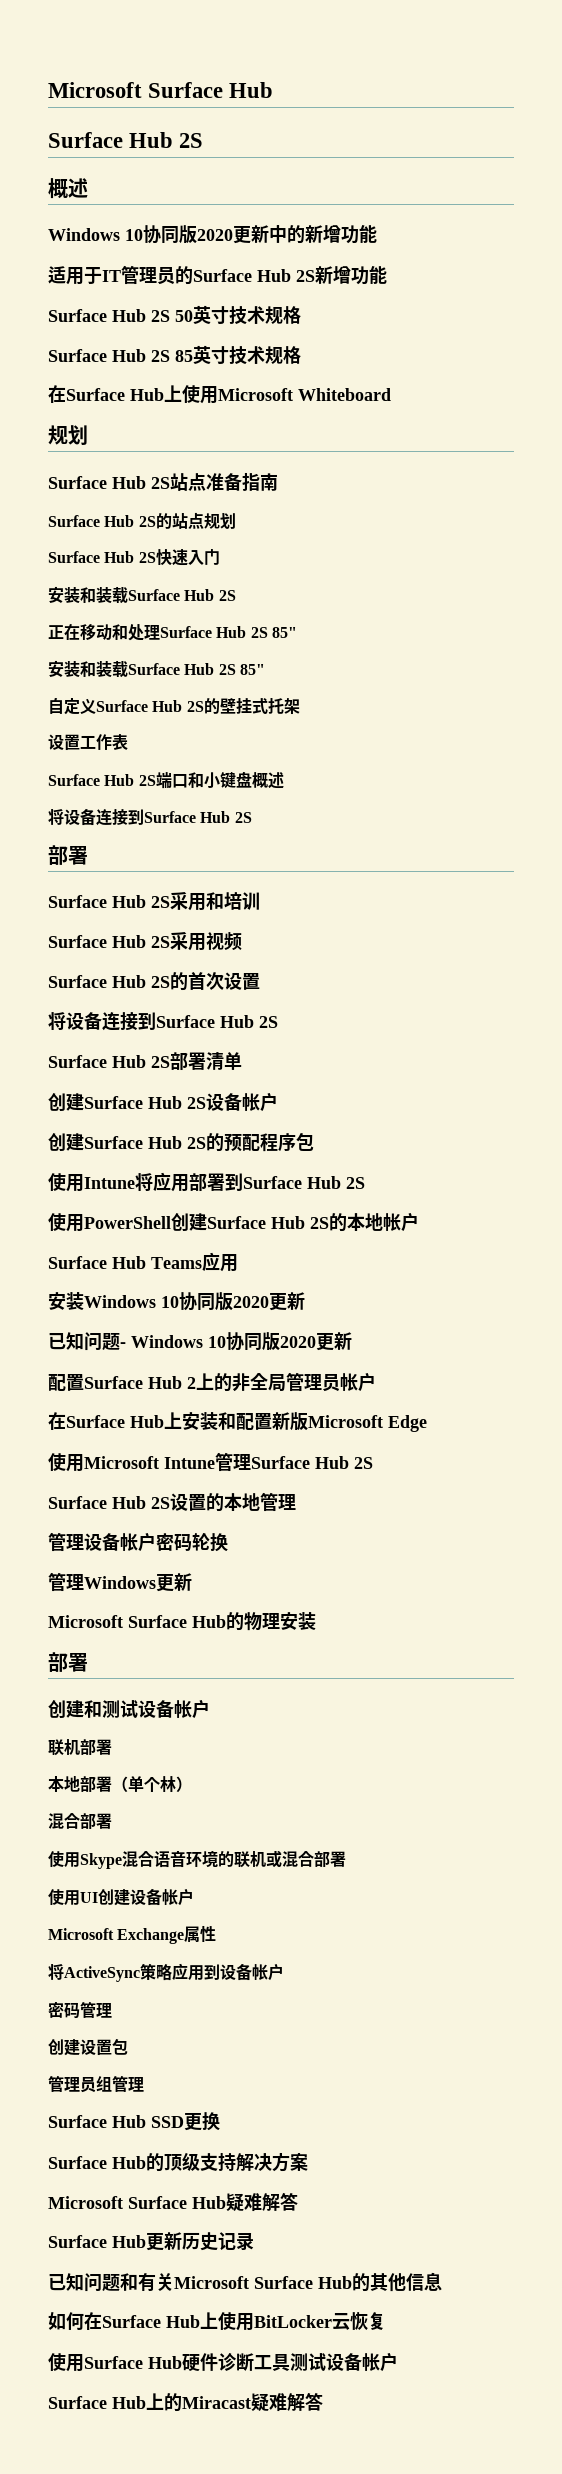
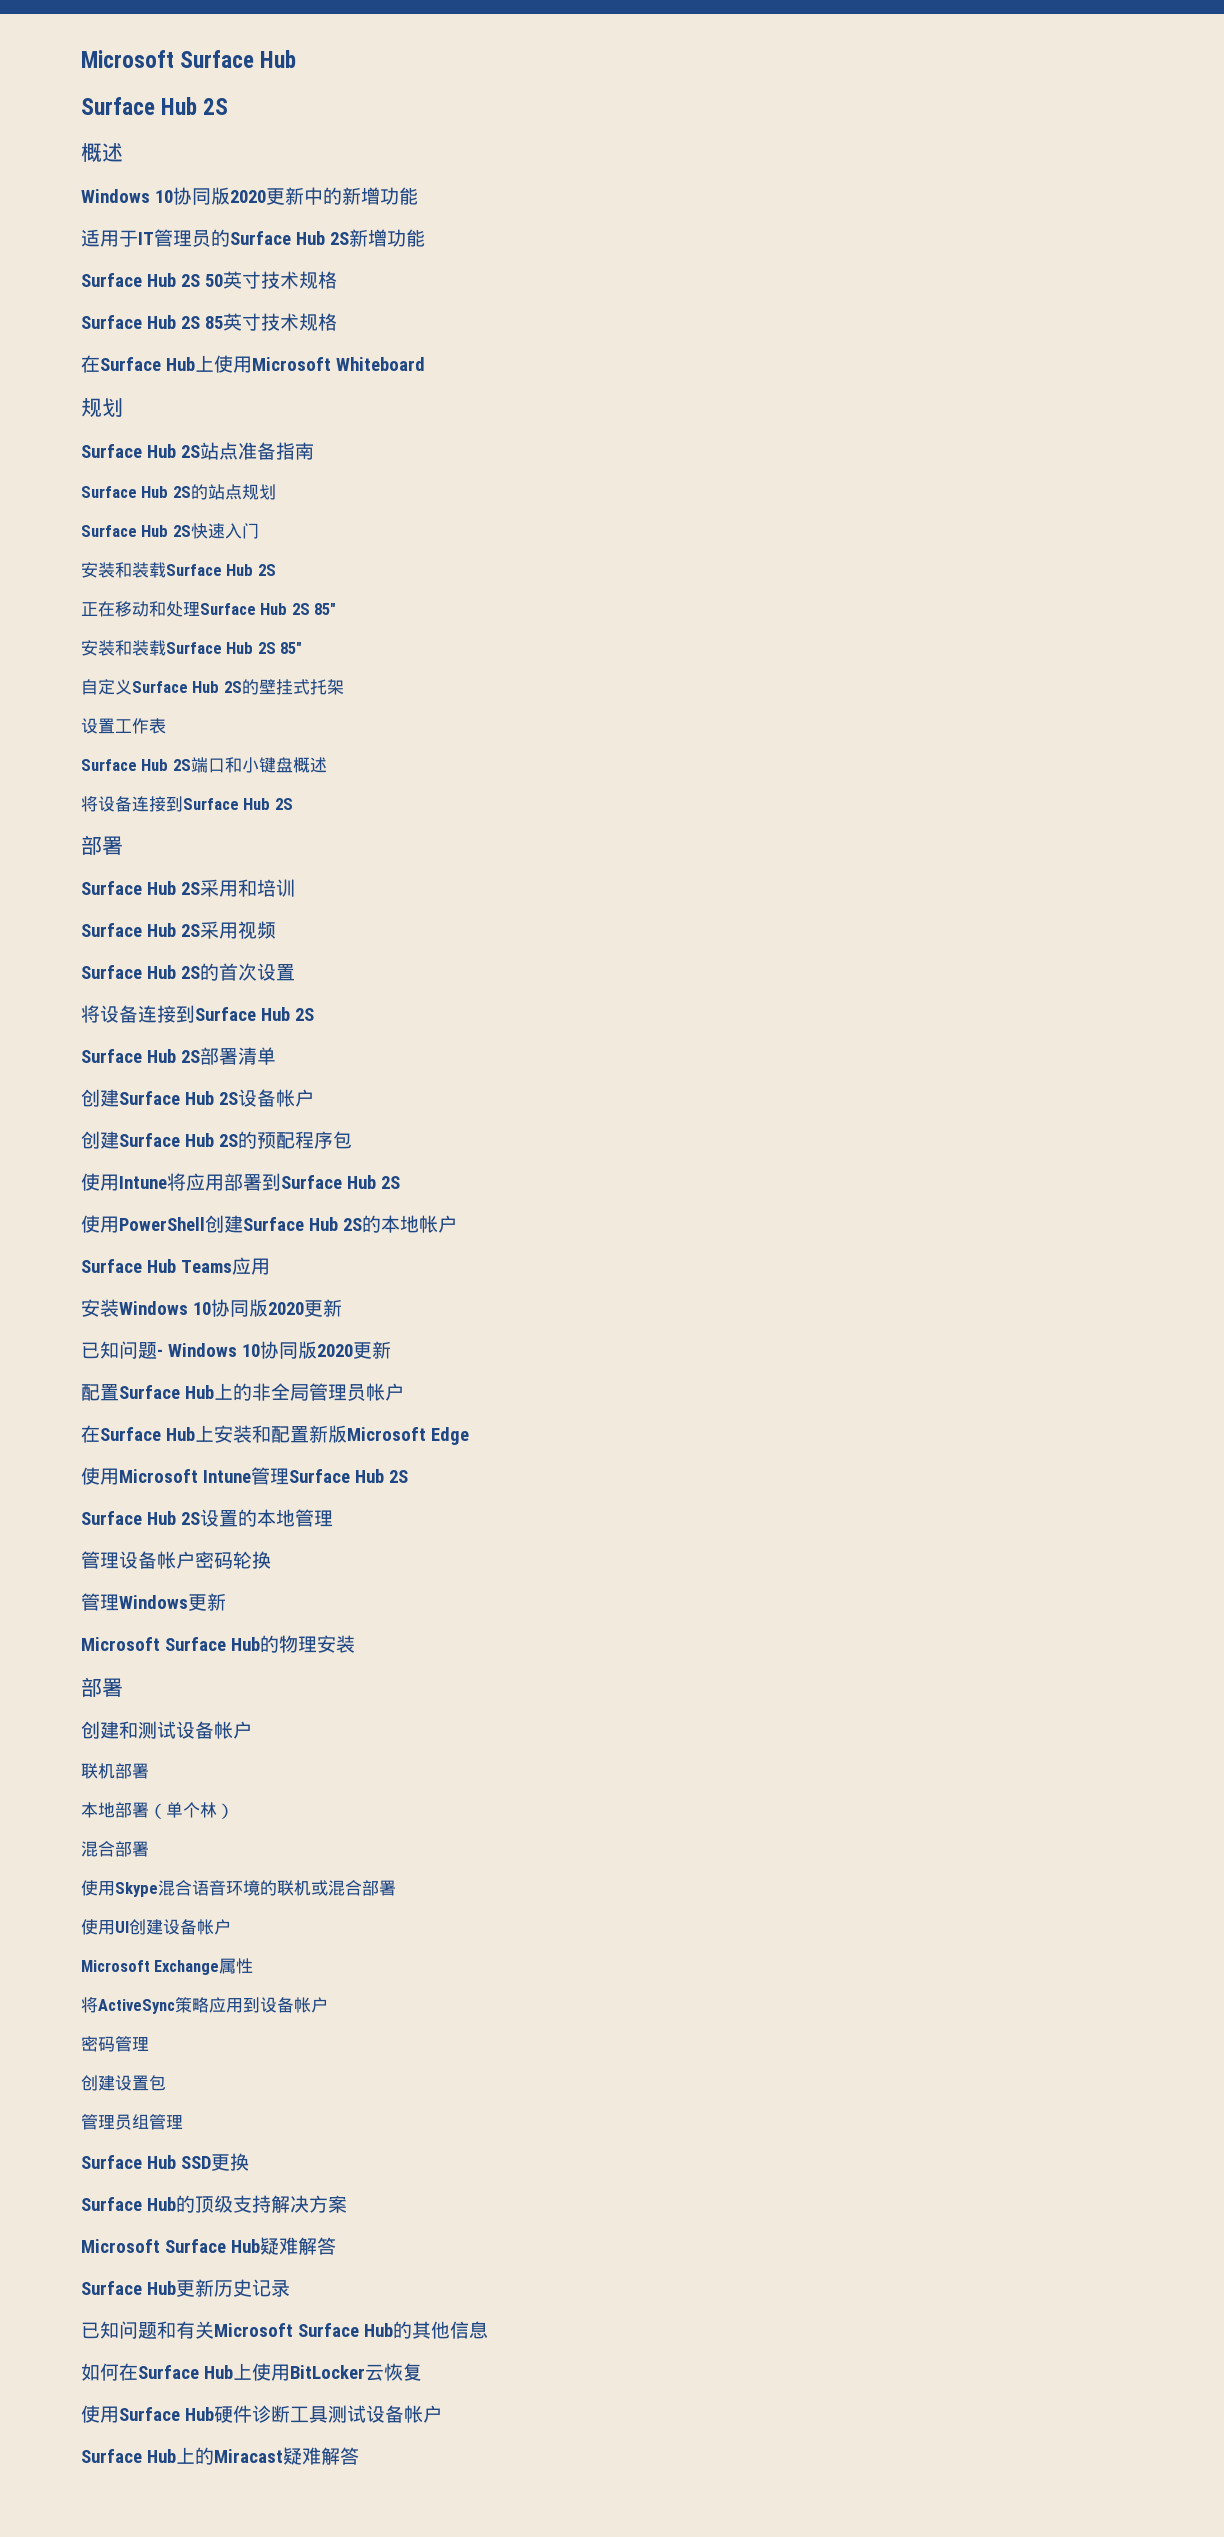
- 配置Surface Hub 2上的非全局管理员帐户
+ 配置Surface Hub上的非全局管理员帐户

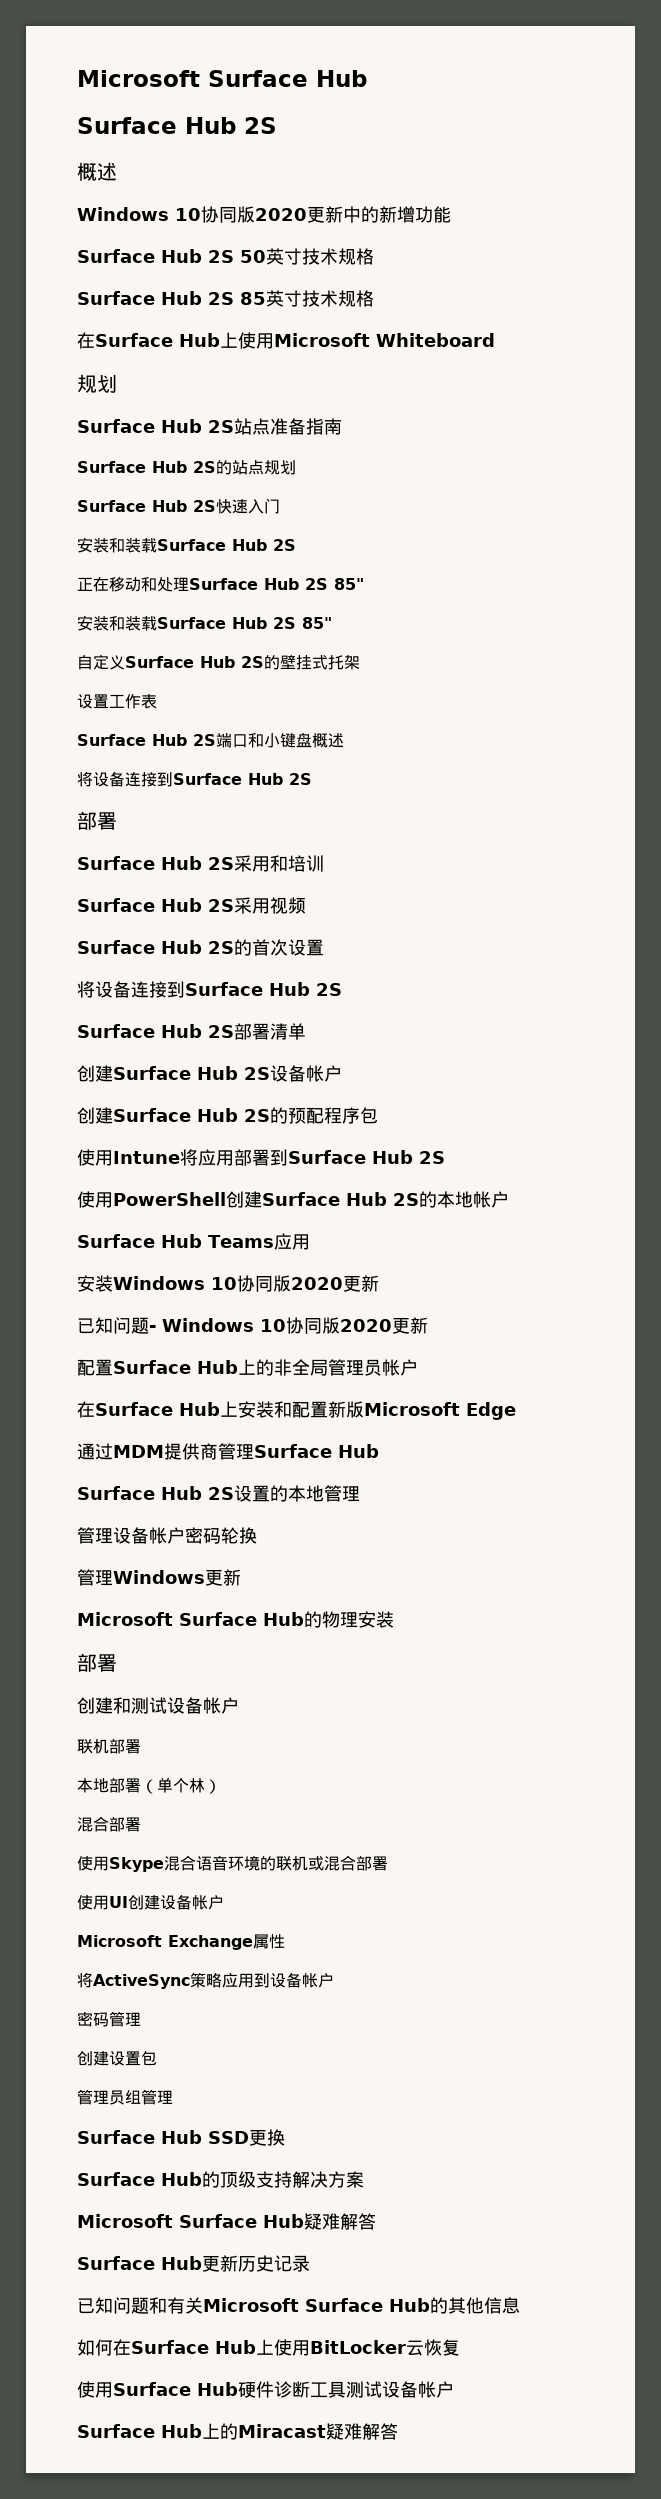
- 适用于IT管理员的Surface Hub 2S新增功能
- 使用Microsoft Intune管理Surface Hub 2S
+ 通过MDM提供商管理Surface Hub

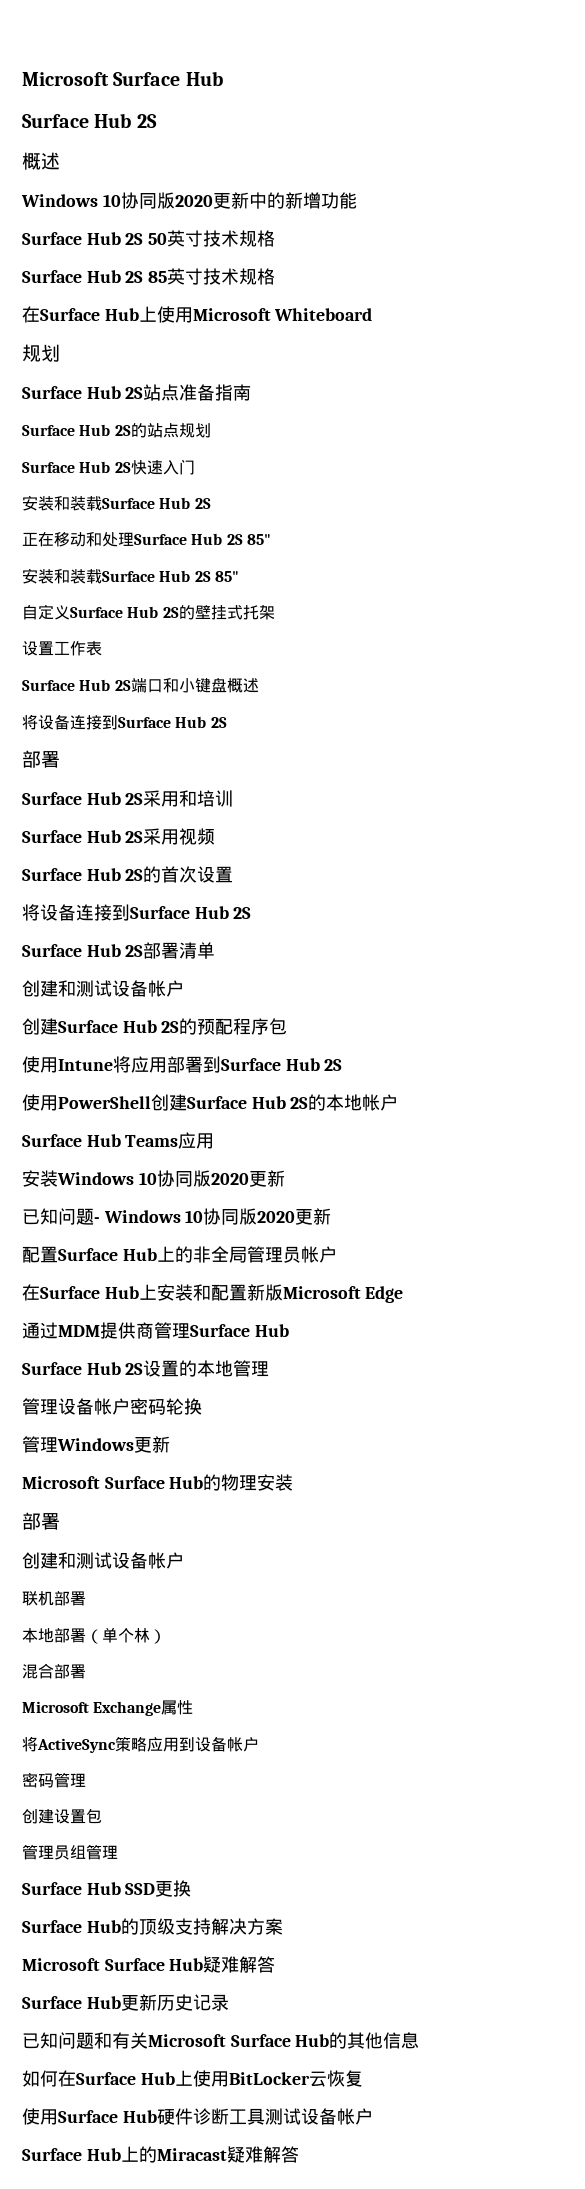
  Surface Hub 2S部署清单
- 创建Surface Hub 2S设备帐户
+ 创建和测试设备帐户
- 使用Skype混合语音环境的联机或混合部署
- 使用UI创建设备帐户

